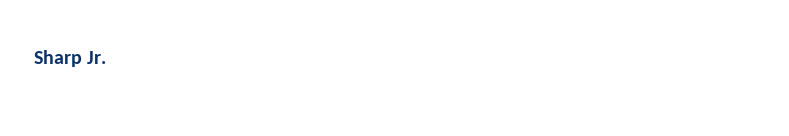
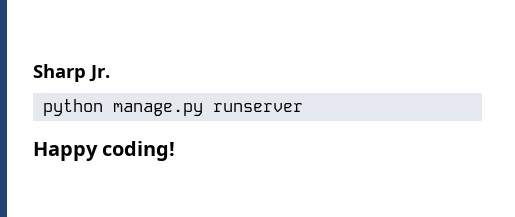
+ python manage.py runserver
+ Happy coding!

